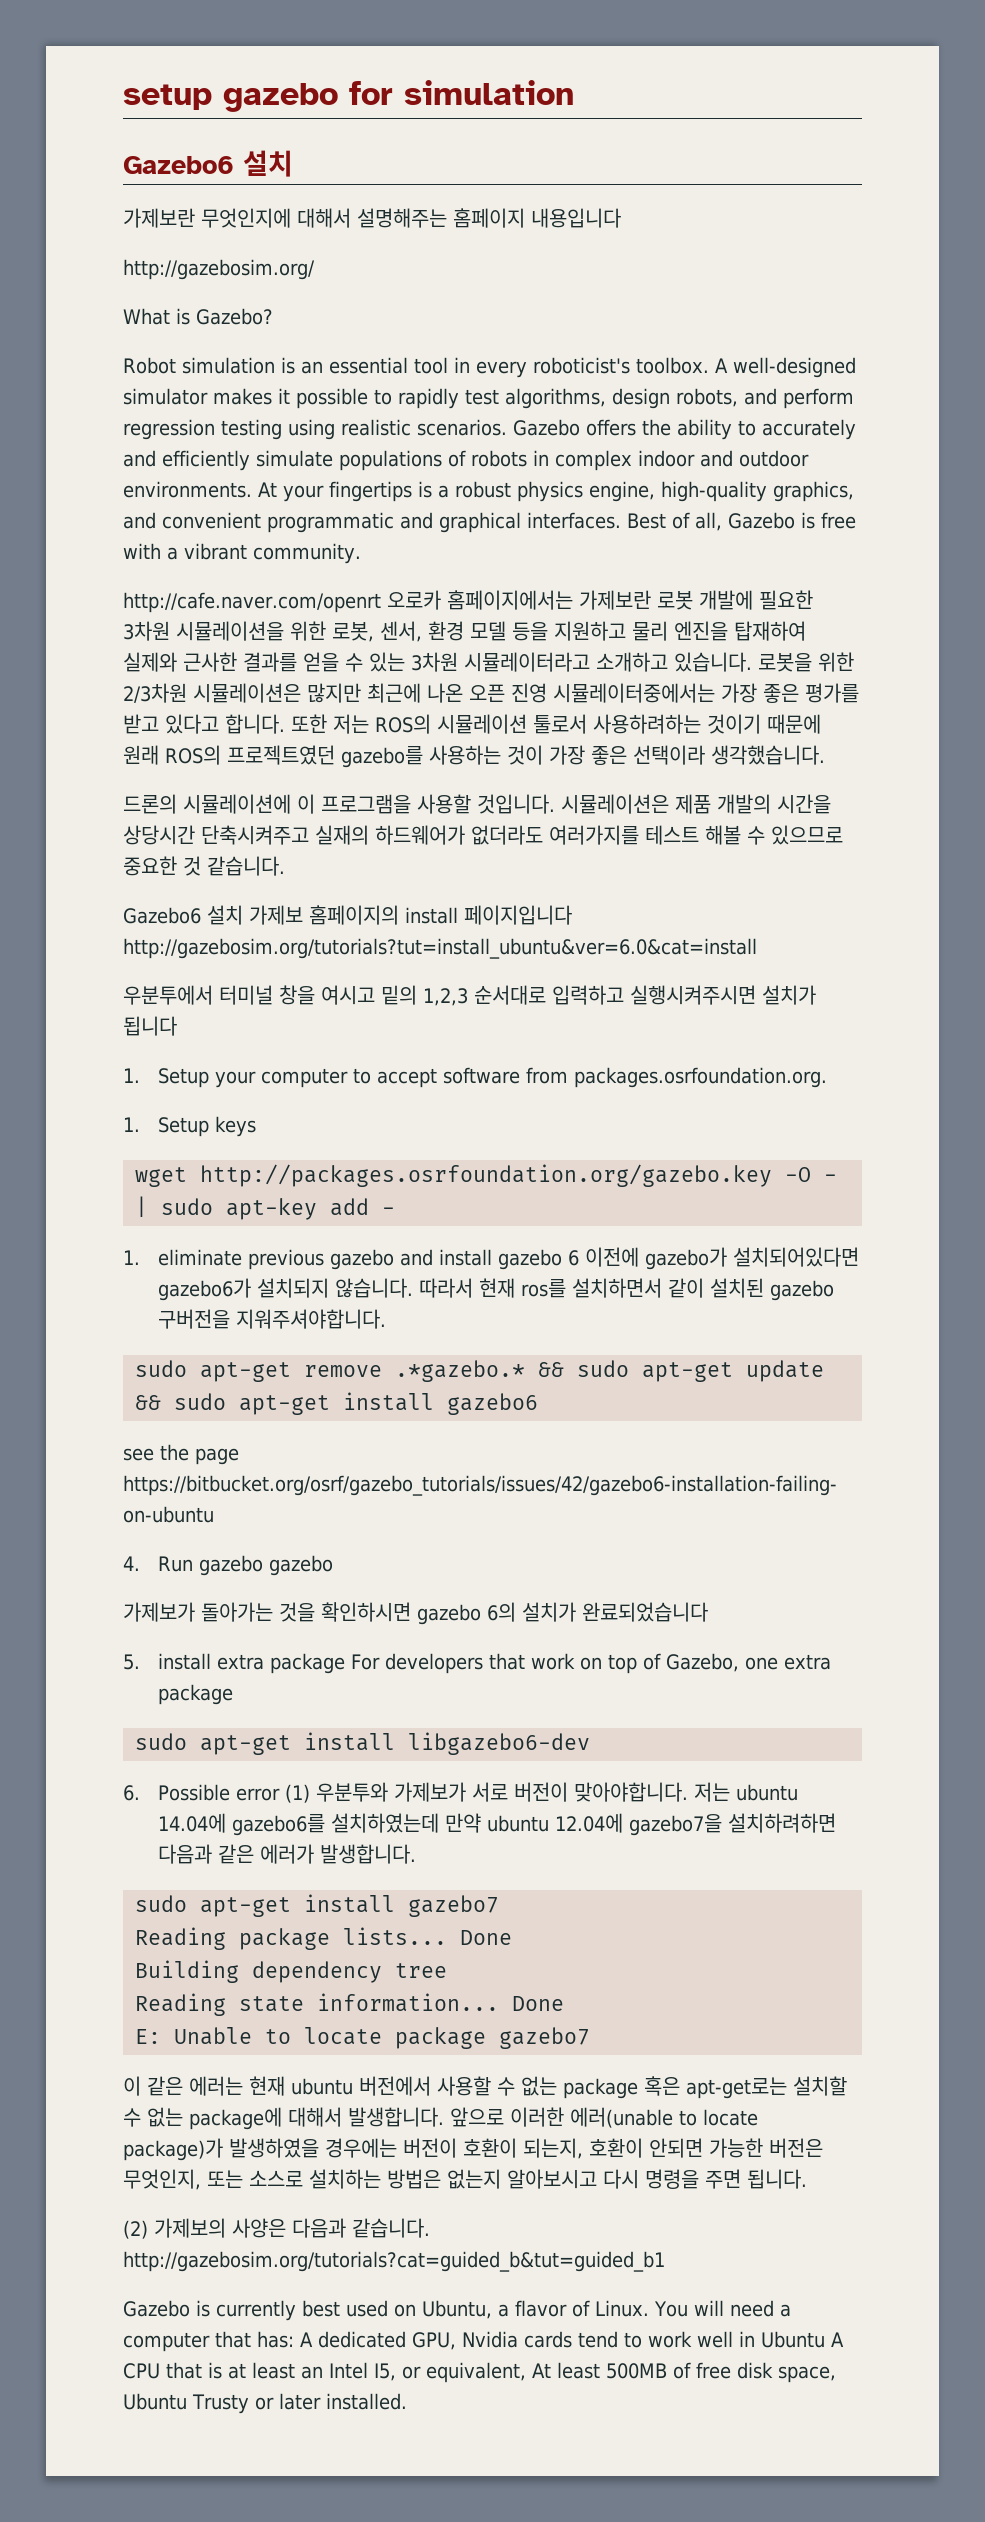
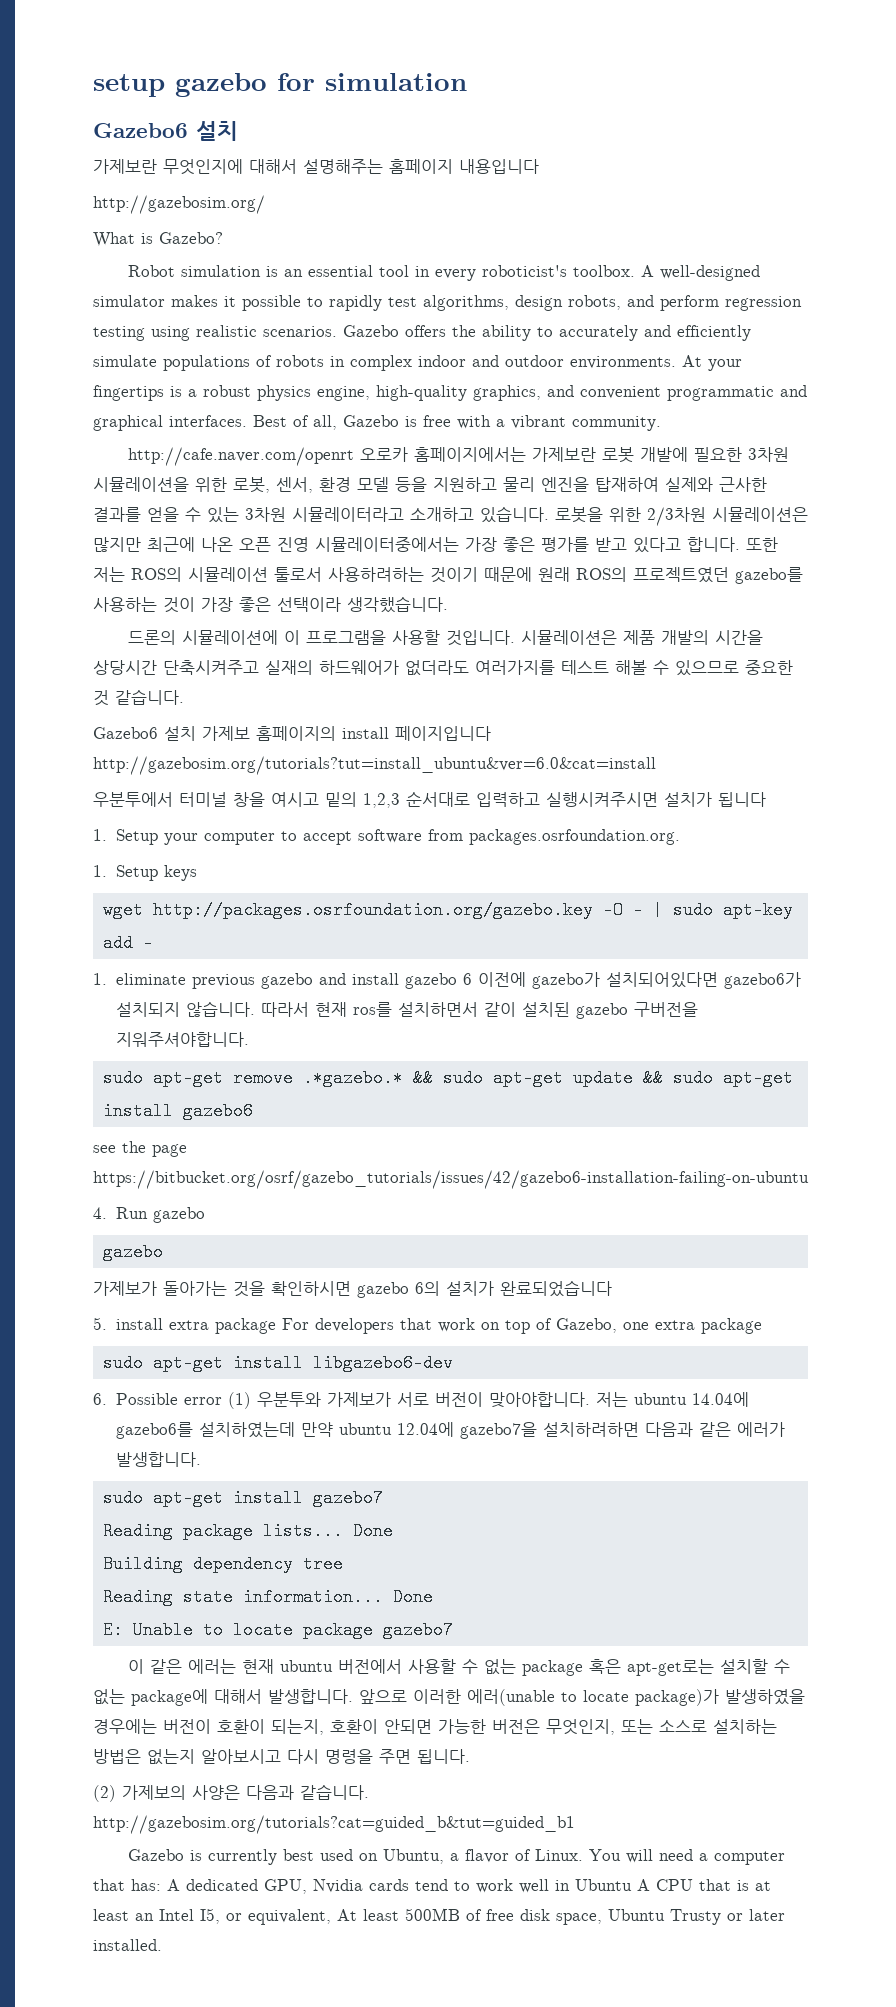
- 4. Run gazebo gazebo
+ 4. Run gazebo
+ gazebo

